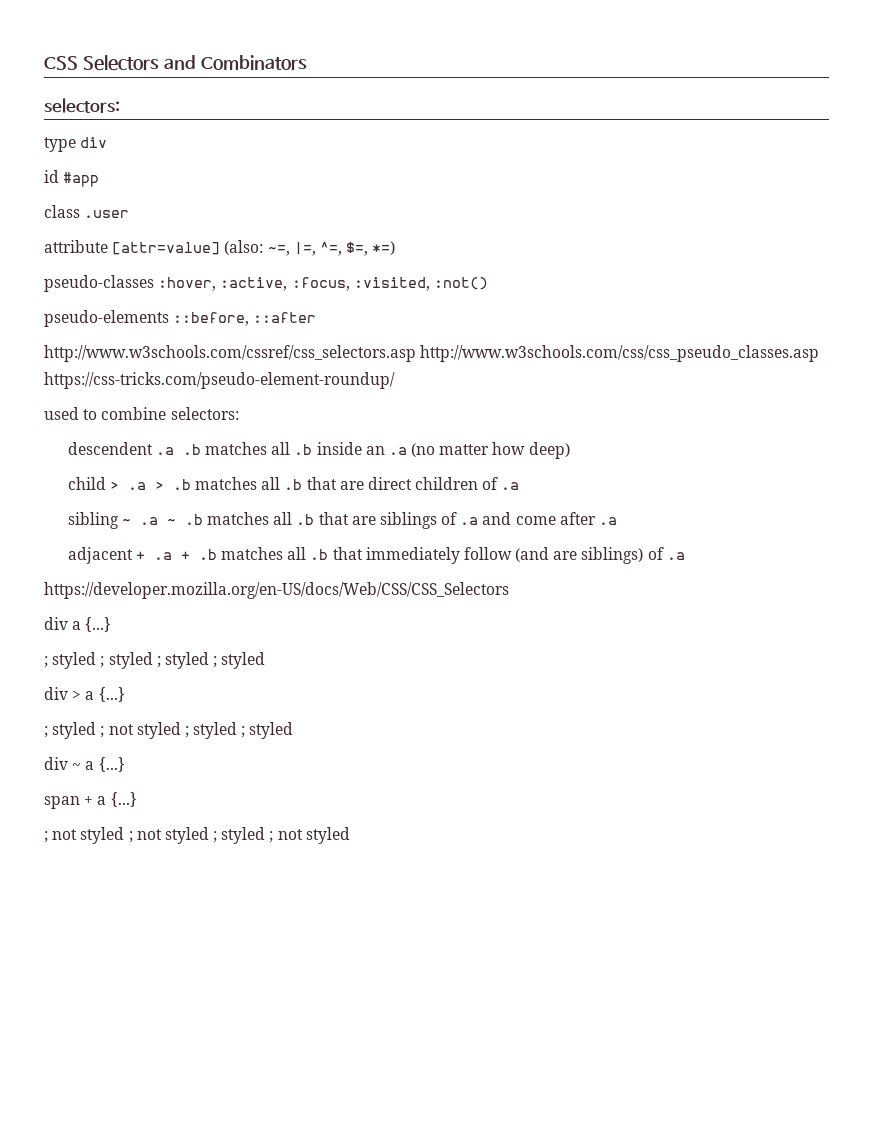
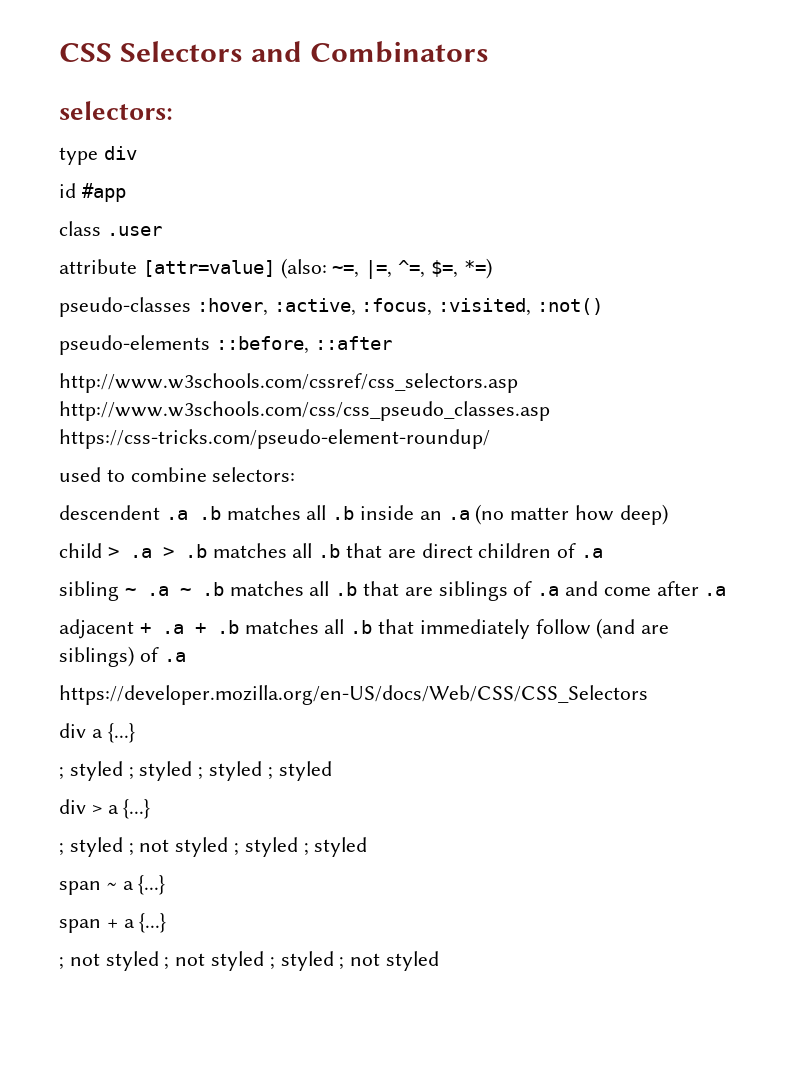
- div ~ a {...}
+ span ~ a {...}

